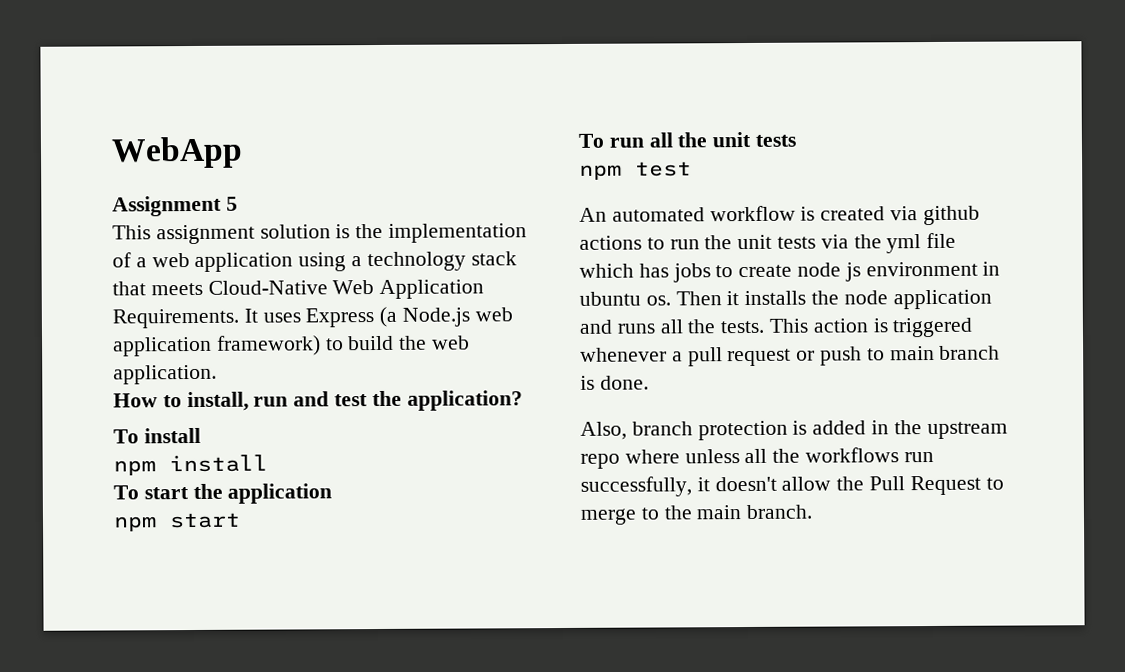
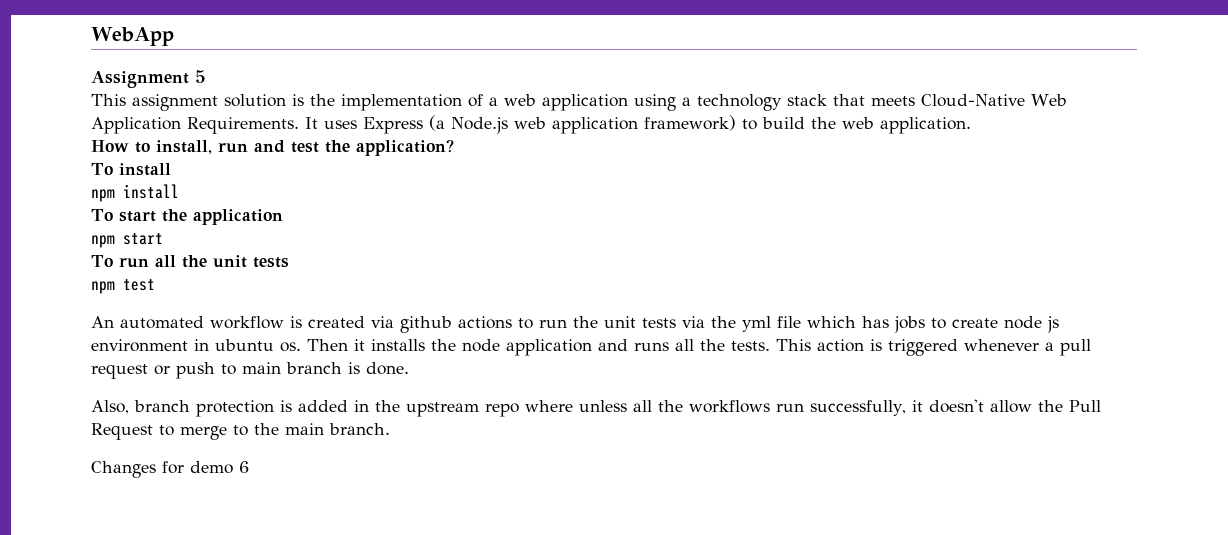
+ Changes for demo 6

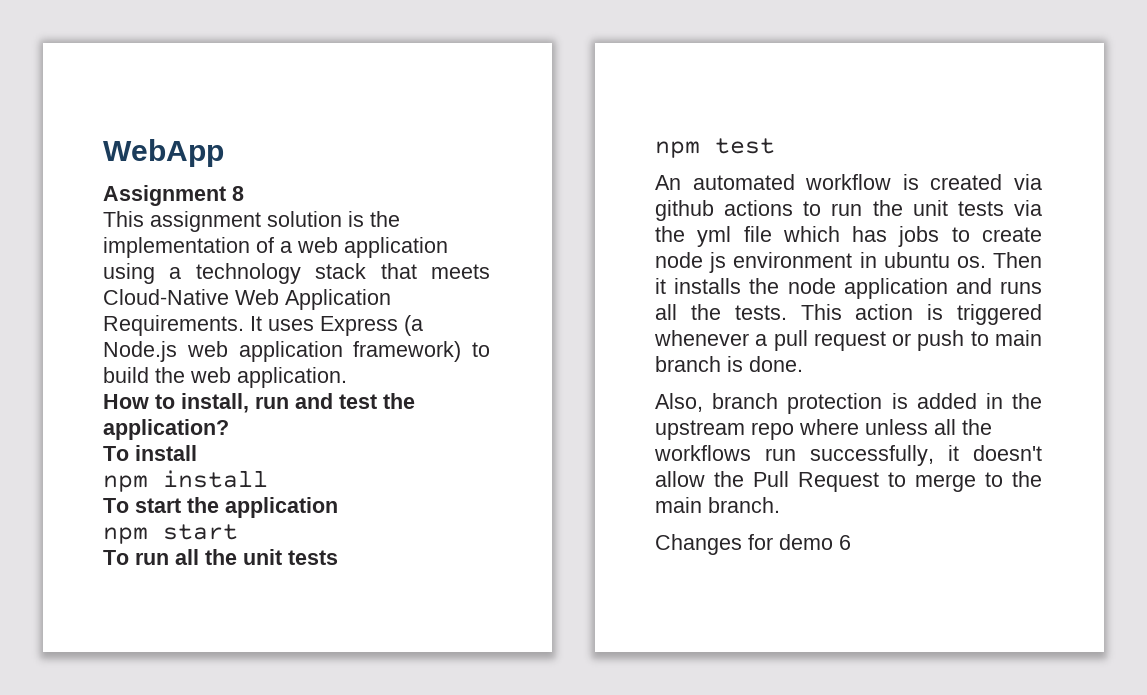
- Assignment 5
+ Assignment 8

